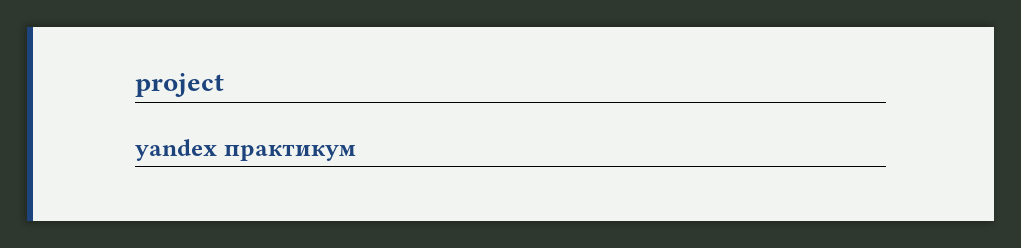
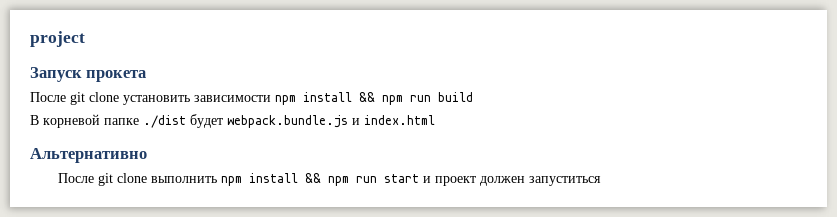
- yandex практикум
+ Запуск прокета
+ После git clone установить зависимости npm install && npm run build
+ В корневой папке ./dist будет webpack.bundle.js и index.html
+ Альтернативно
+ После git clone выполнить npm install && npm run start и проект должен запуститься

